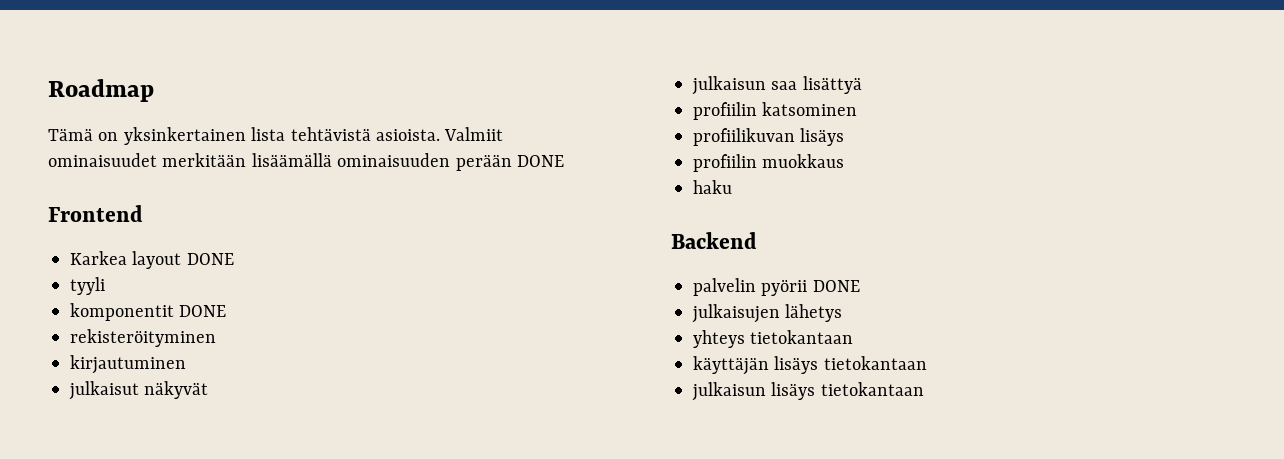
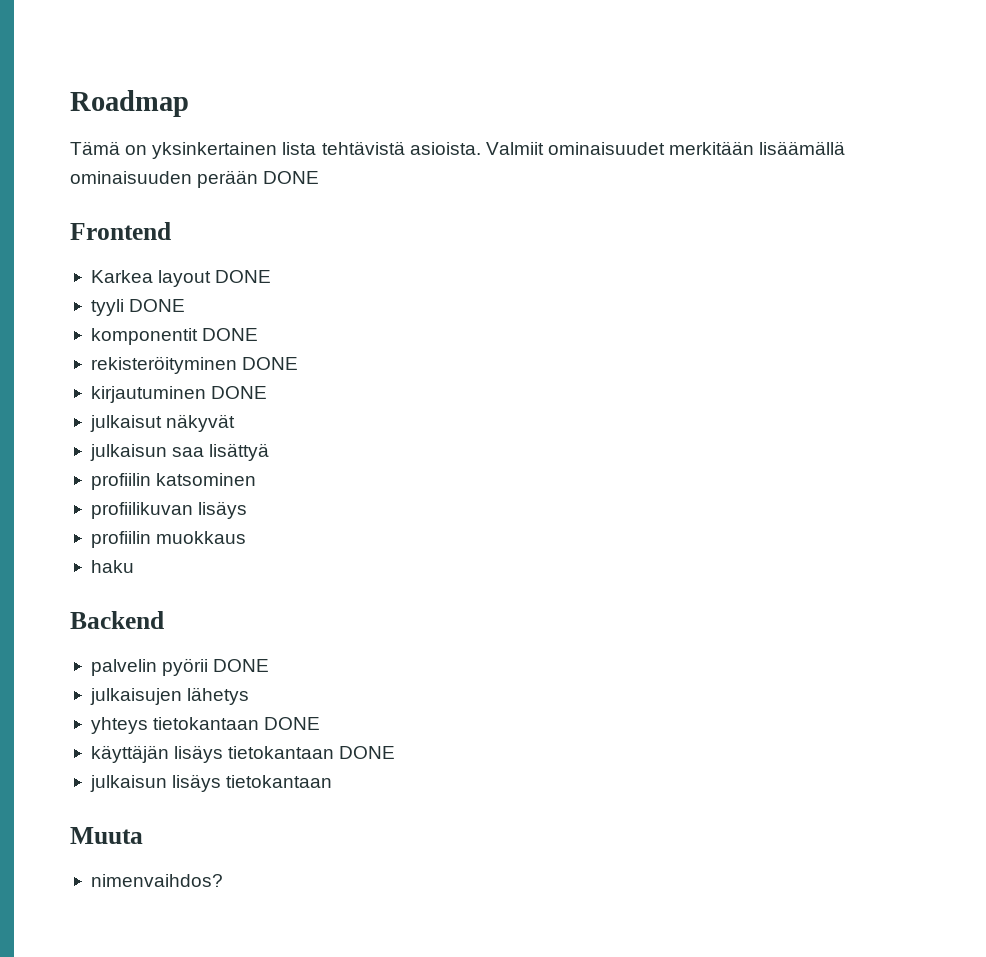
- tyyli
+ tyyli DONE
- rekisteröityminen
+ rekisteröityminen DONE
- kirjautuminen
+ kirjautuminen DONE
- yhteys tietokantaan
+ yhteys tietokantaan DONE
- käyttäjän lisäys tietokantaan
+ käyttäjän lisäys tietokantaan DONE
+ Muuta
+ nimenvaihdos?

